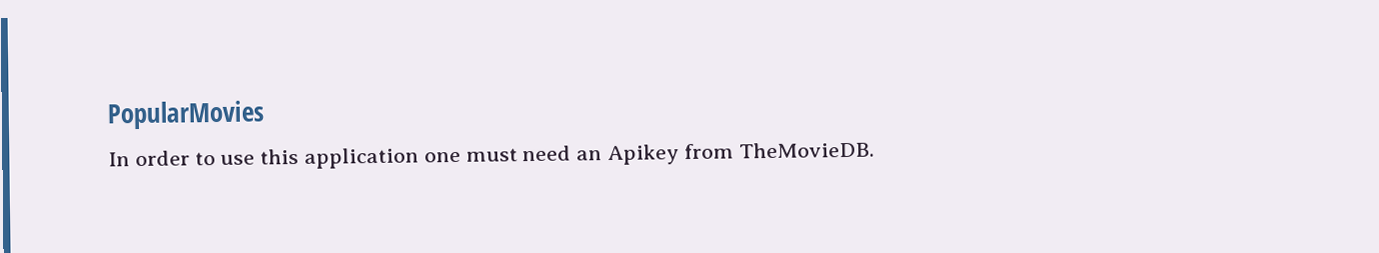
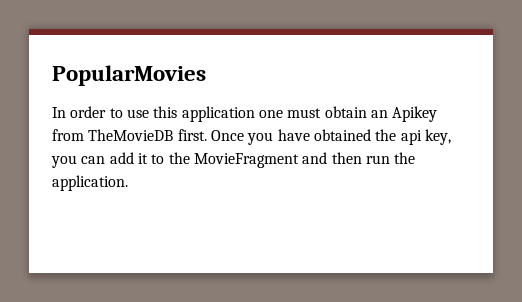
- In order to use this application one must need an Apikey from TheMovieDB.
+ In order to use this application one must obtain an Apikey from TheMovieDB first. Once you have obtained the api key, you can add it to the MovieFragment and then run the application.

